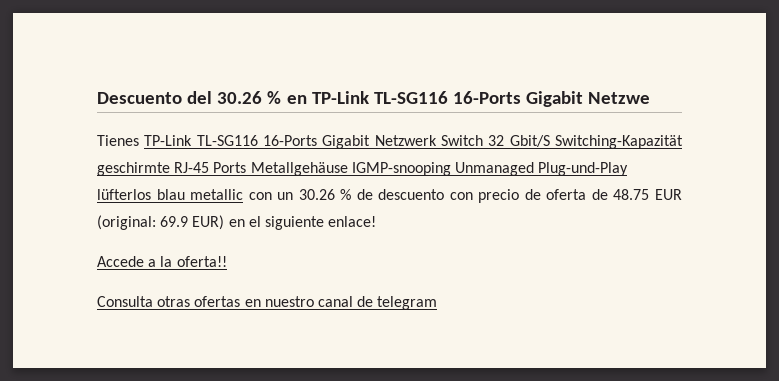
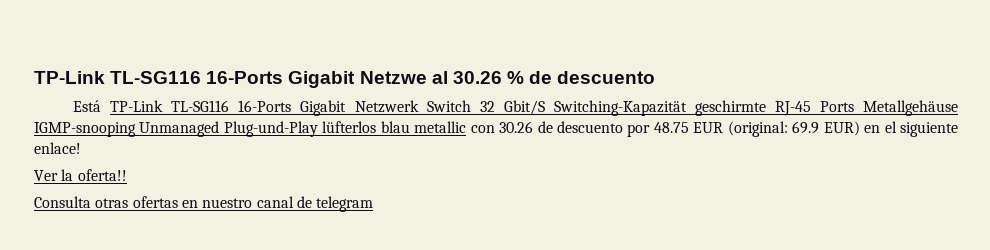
- Descuento del 30.26 % en TP-Link TL-SG116 16-Ports Gigabit Netzwe
- Tienes TP-Link TL-SG116 16-Ports Gigabit Netzwerk Switch 32 Gbit/S Switching-Kapazität geschirmte RJ-45 Ports Metallgehäuse IGMP-snooping Unmanaged Plug-und-Play lüfterlos blau metallic con un 30.26 % de descuento con precio de oferta de 48.75 EUR (original: 69.9 EUR) en el siguiente enlace!
+ TP-Link TL-SG116 16-Ports Gigabit Netzwe al 30.26 % de descuento
+ Está TP-Link TL-SG116 16-Ports Gigabit Netzwerk Switch 32 Gbit/S Switching-Kapazität geschirmte RJ-45 Ports Metallgehäuse IGMP-snooping Unmanaged Plug-und-Play lüfterlos blau metallic con 30.26 de descuento por 48.75 EUR (original: 69.9 EUR) en el siguiente enlace!
- Accede a la oferta!!
+ Ver la oferta!!

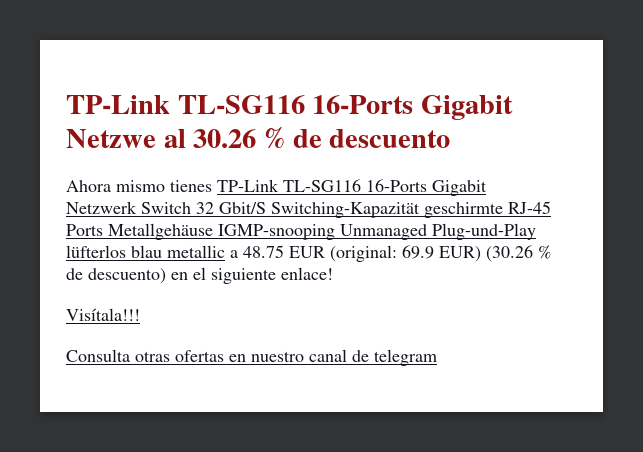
- Está TP-Link TL-SG116 16-Ports Gigabit Netzwerk Switch 32 Gbit/S Switching-Kapazität geschirmte RJ-45 Ports Metallgehäuse IGMP-snooping Unmanaged Plug-und-Play lüfterlos blau metallic con 30.26 de descuento por 48.75 EUR (original: 69.9 EUR) en el siguiente enlace!
+ Ahora mismo tienes TP-Link TL-SG116 16-Ports Gigabit Netzwerk Switch 32 Gbit/S Switching-Kapazität geschirmte RJ-45 Ports Metallgehäuse IGMP-snooping Unmanaged Plug-und-Play lüfterlos blau metallic a 48.75 EUR (original: 69.9 EUR) (30.26 % de descuento) en el siguiente enlace!
- Ver la oferta!!
+ Visítala!!!

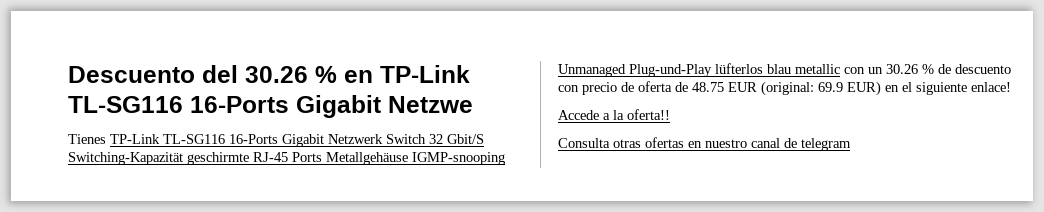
- TP-Link TL-SG116 16-Ports Gigabit Netzwe al 30.26 % de descuento
- Ahora mismo tienes TP-Link TL-SG116 16-Ports Gigabit Netzwerk Switch 32 Gbit/S Switching-Kapazität geschirmte RJ-45 Ports Metallgehäuse IGMP-snooping Unmanaged Plug-und-Play lüfterlos blau metallic a 48.75 EUR (original: 69.9 EUR) (30.26 % de descuento) en el siguiente enlace!
+ Descuento del 30.26 % en TP-Link TL-SG116 16-Ports Gigabit Netzwe
+ Tienes TP-Link TL-SG116 16-Ports Gigabit Netzwerk Switch 32 Gbit/S Switching-Kapazität geschirmte RJ-45 Ports Metallgehäuse IGMP-snooping Unmanaged Plug-und-Play lüfterlos blau metallic con un 30.26 % de descuento con precio de oferta de 48.75 EUR (original: 69.9 EUR) en el siguiente enlace!
- Visítala!!!
+ Accede a la oferta!!

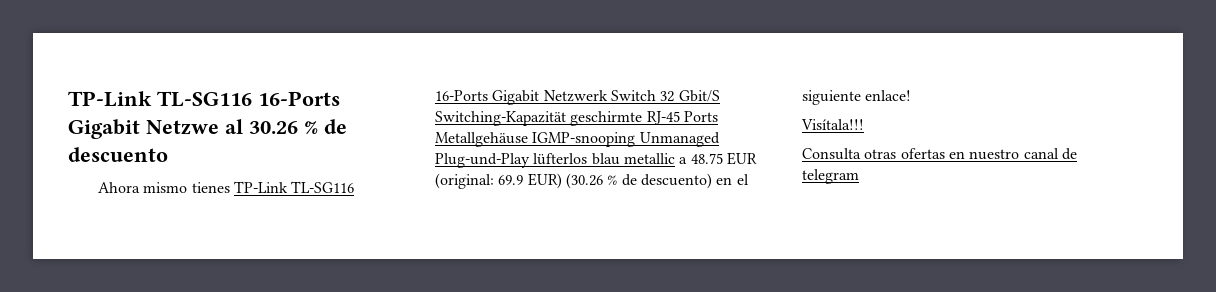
- Descuento del 30.26 % en TP-Link TL-SG116 16-Ports Gigabit Netzwe
- Tienes TP-Link TL-SG116 16-Ports Gigabit Netzwerk Switch 32 Gbit/S Switching-Kapazität geschirmte RJ-45 Ports Metallgehäuse IGMP-snooping Unmanaged Plug-und-Play lüfterlos blau metallic con un 30.26 % de descuento con precio de oferta de 48.75 EUR (original: 69.9 EUR) en el siguiente enlace!
+ TP-Link TL-SG116 16-Ports Gigabit Netzwe al 30.26 % de descuento
+ Ahora mismo tienes TP-Link TL-SG116 16-Ports Gigabit Netzwerk Switch 32 Gbit/S Switching-Kapazität geschirmte RJ-45 Ports Metallgehäuse IGMP-snooping Unmanaged Plug-und-Play lüfterlos blau metallic a 48.75 EUR (original: 69.9 EUR) (30.26 % de descuento) en el siguiente enlace!
- Accede a la oferta!!
+ Visítala!!!

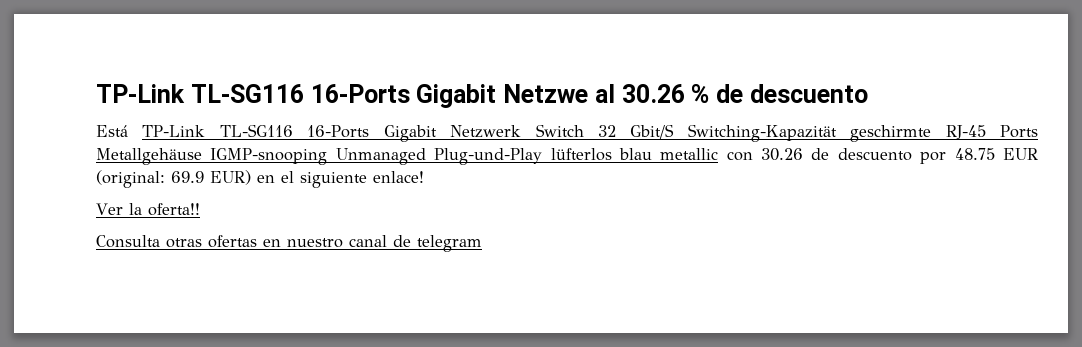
- Ahora mismo tienes TP-Link TL-SG116 16-Ports Gigabit Netzwerk Switch 32 Gbit/S Switching-Kapazität geschirmte RJ-45 Ports Metallgehäuse IGMP-snooping Unmanaged Plug-und-Play lüfterlos blau metallic a 48.75 EUR (original: 69.9 EUR) (30.26 % de descuento) en el siguiente enlace!
+ Está TP-Link TL-SG116 16-Ports Gigabit Netzwerk Switch 32 Gbit/S Switching-Kapazität geschirmte RJ-45 Ports Metallgehäuse IGMP-snooping Unmanaged Plug-und-Play lüfterlos blau metallic con 30.26 de descuento por 48.75 EUR (original: 69.9 EUR) en el siguiente enlace!
- Visítala!!!
+ Ver la oferta!!

